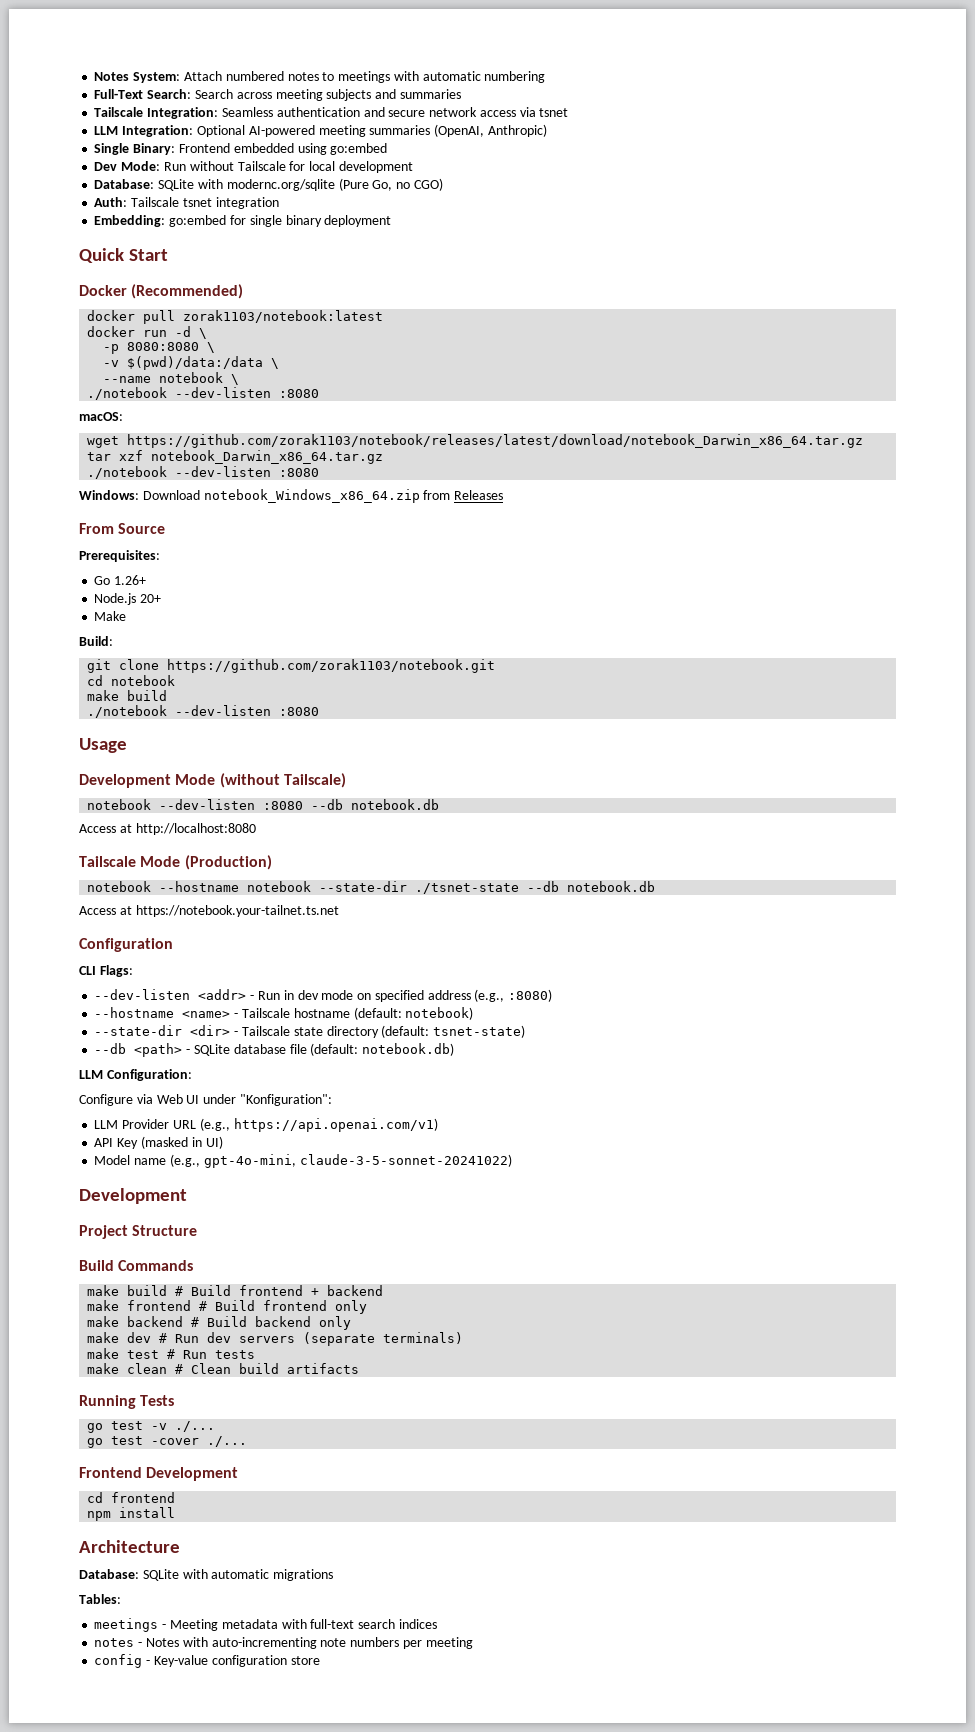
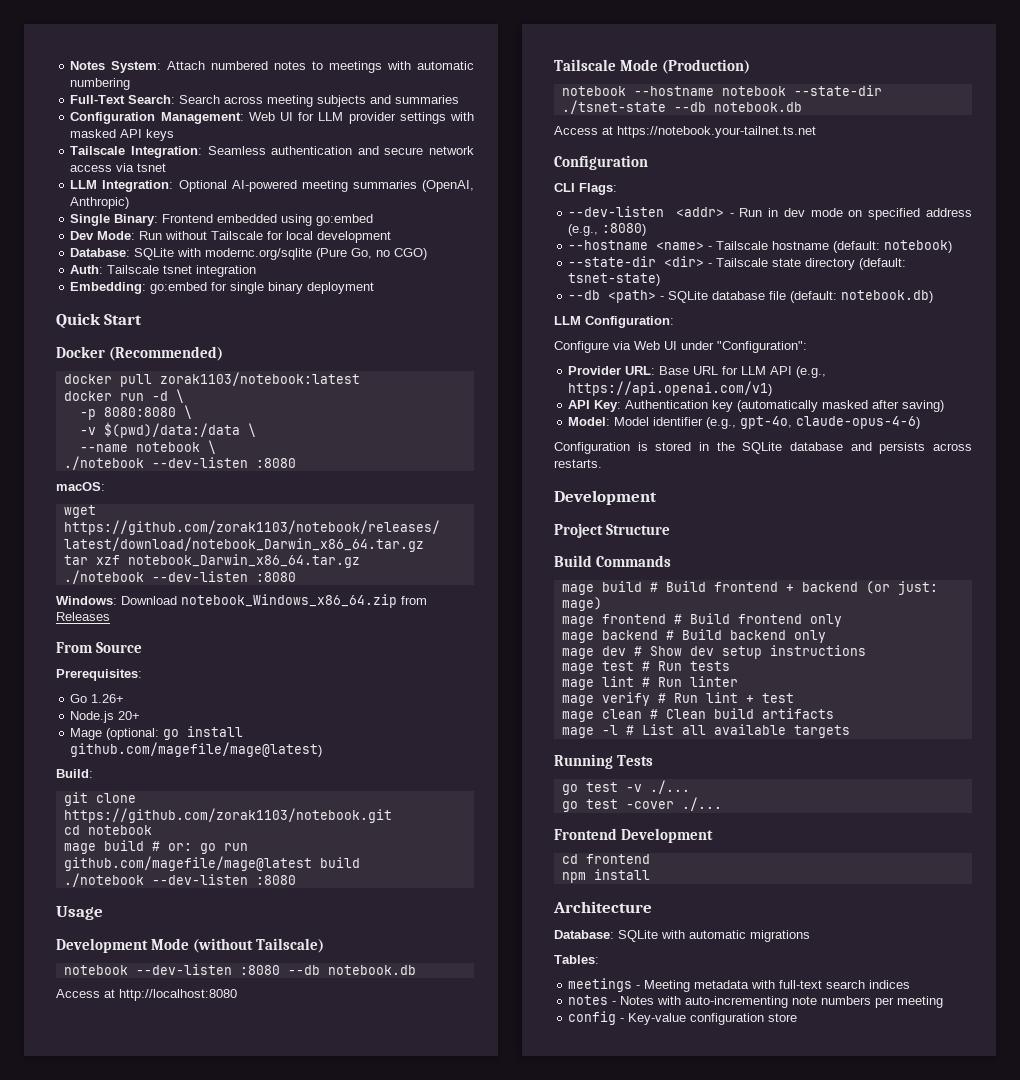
+ Configuration Management: Web UI for LLM provider settings with masked API keys
- Make
+ Mage (optional: go install github.com/magefile/mage@latest)
  cd notebook
- make build
+ mage build # or: go run github.com/magefile/mage@latest build
- Configure via Web UI under "Konfiguration":
- LLM Provider URL (e.g., https://api.openai.com/v1)
- API Key (masked in UI)
- Model name (e.g., gpt-4o-mini, claude-3-5-sonnet-20241022)
+ Configure via Web UI under "Configuration":
+ Provider URL: Base URL for LLM API (e.g., https://api.openai.com/v1)
+ API Key: Authentication key (automatically masked after saving)
+ Model: Model identifier (e.g., gpt-4o, claude-opus-4-6)
+ Configuration is stored in the SQLite database and persists across restarts.
- make build # Build frontend + backend
- make frontend # Build frontend only
+ mage build # Build frontend + backend (or just: mage)
+ mage frontend # Build frontend only
- make backend # Build backend only
+ mage backend # Build backend only
- make dev # Run dev servers (separate terminals)
- make test # Run tests
- make clean # Clean build artifacts
+ mage dev # Show dev setup instructions
+ mage test # Run tests
+ mage lint # Run linter
+ mage verify # Run lint + test
+ mage clean # Clean build artifacts
+ mage -l # List all available targets

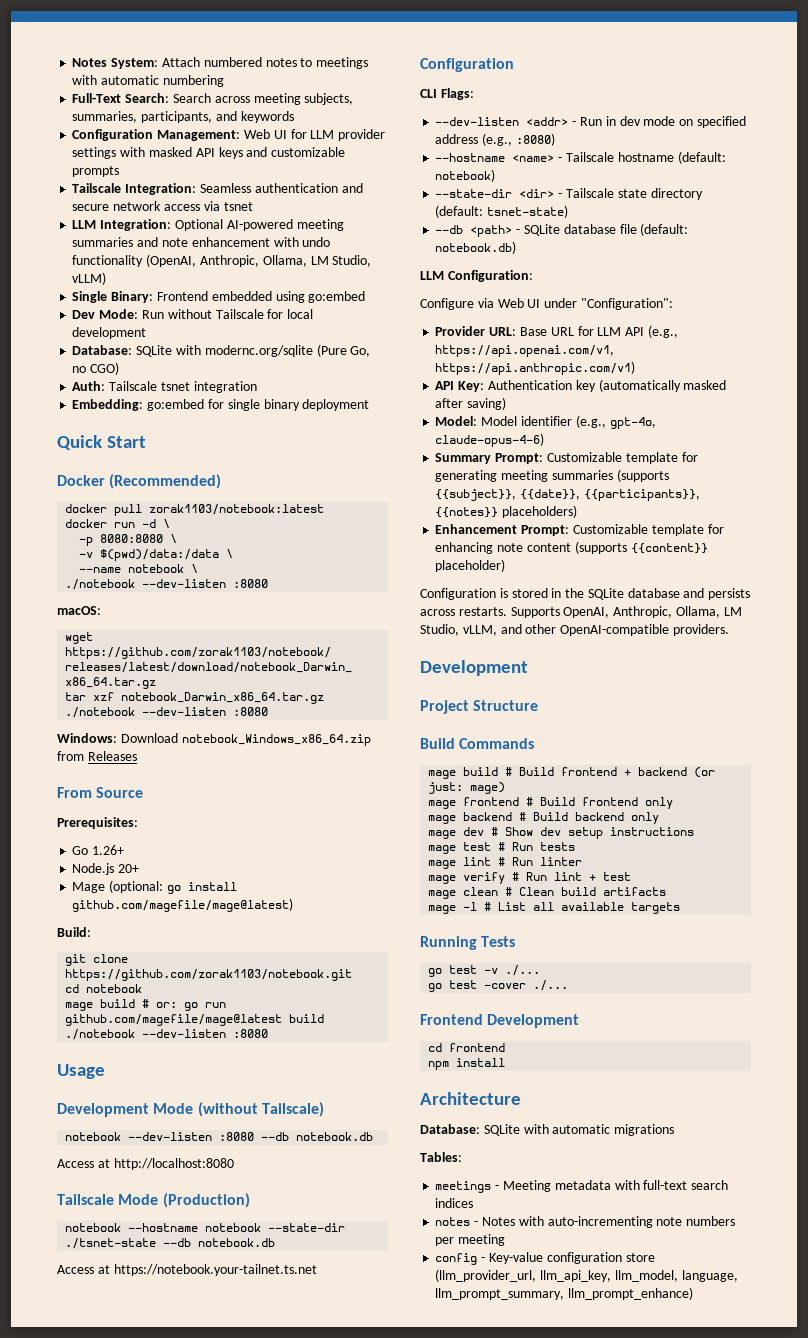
- Full-Text Search: Search across meeting subjects and summaries
+ Full-Text Search: Search across meeting subjects, summaries, participants, and keywords
- Configuration Management: Web UI for LLM provider settings with masked API keys
+ Configuration Management: Web UI for LLM provider settings with masked API keys and customizable prompts
- LLM Integration: Optional AI-powered meeting summaries (OpenAI, Anthropic)
+ LLM Integration: Optional AI-powered meeting summaries and note enhancement with undo functionality (OpenAI, Anthropic, Ollama, LM Studio, vLLM)
- Provider URL: Base URL for LLM API (e.g., https://api.openai.com/v1)
+ Provider URL: Base URL for LLM API (e.g., https://api.openai.com/v1, https://api.anthropic.com/v1)
+ Summary Prompt: Customizable template for generating meeting summaries (supports {{subject}}, {{date}}, {{participants}}, {{notes}} placeholders)
+ Enhancement Prompt: Customizable template for enhancing note content (supports {{content}} placeholder)
+ Supports OpenAI, Anthropic, Ollama, LM Studio, vLLM, and other OpenAI-compatible providers.
- config - Key-value configuration store
+ config - Key-value configuration store (llm_provider_url, llm_api_key, llm_model, language, llm_prompt_summary, llm_prompt_enhance)

